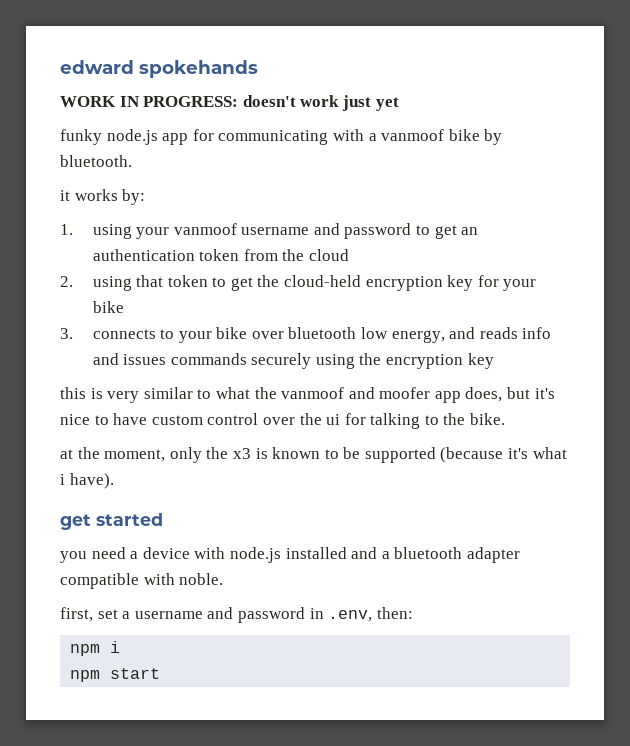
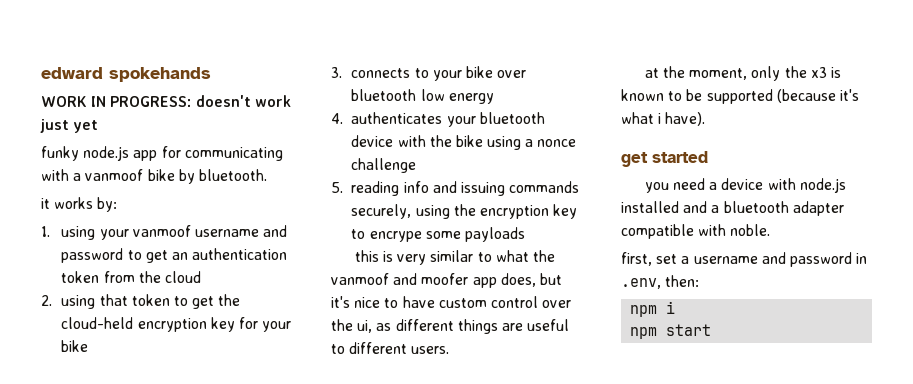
- 3. connects to your bike over bluetooth low energy, and reads info and issues commands securely using the encryption key
+ 3. connects to your bike over bluetooth low energy
+ 4. authenticates your bluetooth device with the bike using a nonce challenge
+ 5. reading info and issuing commands securely, using the encryption key to encrype some payloads
- this is very similar to what the vanmoof and moofer app does, but it's nice to have custom control over the ui for talking to the bike.
+ this is very similar to what the vanmoof and moofer app does, but it's nice to have custom control over the ui, as different things are useful to different users.

